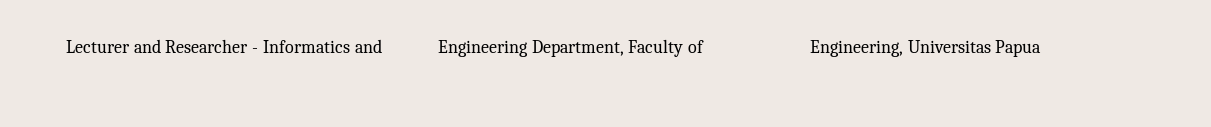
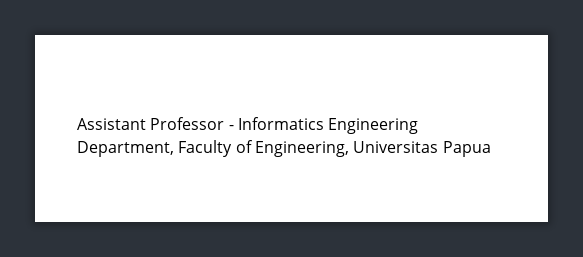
- Lecturer and Researcher - Informatics and Engineering Department, Faculty of Engineering, Universitas Papua
+ Assistant Professor - Informatics Engineering Department, Faculty of Engineering, Universitas Papua

